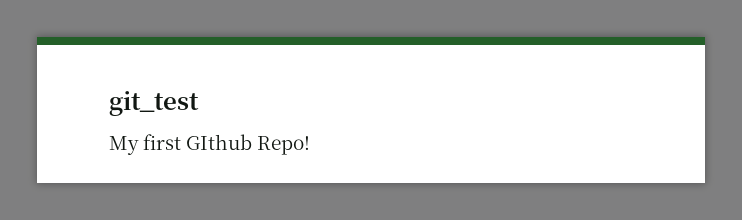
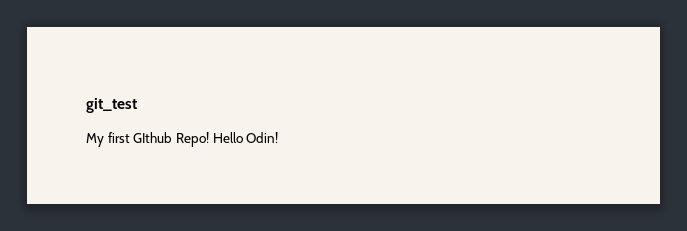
+ Hello Odin!

